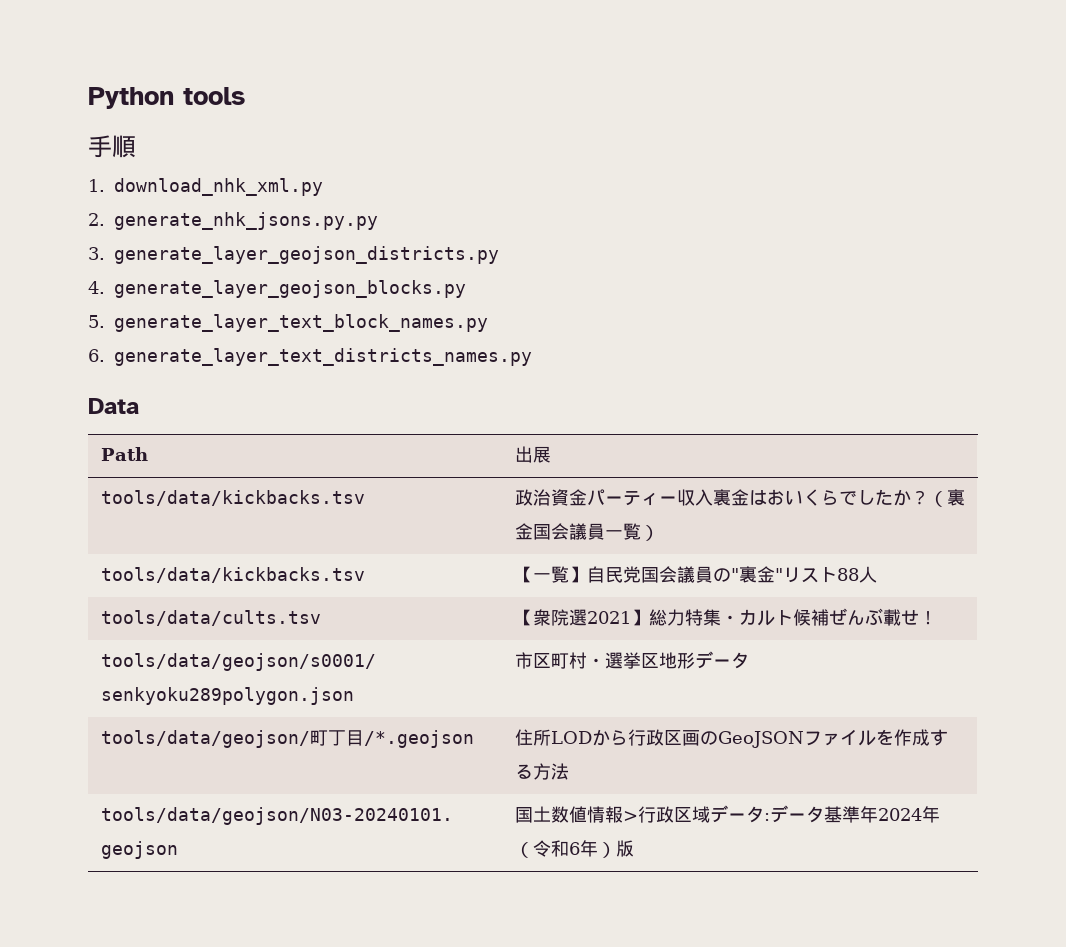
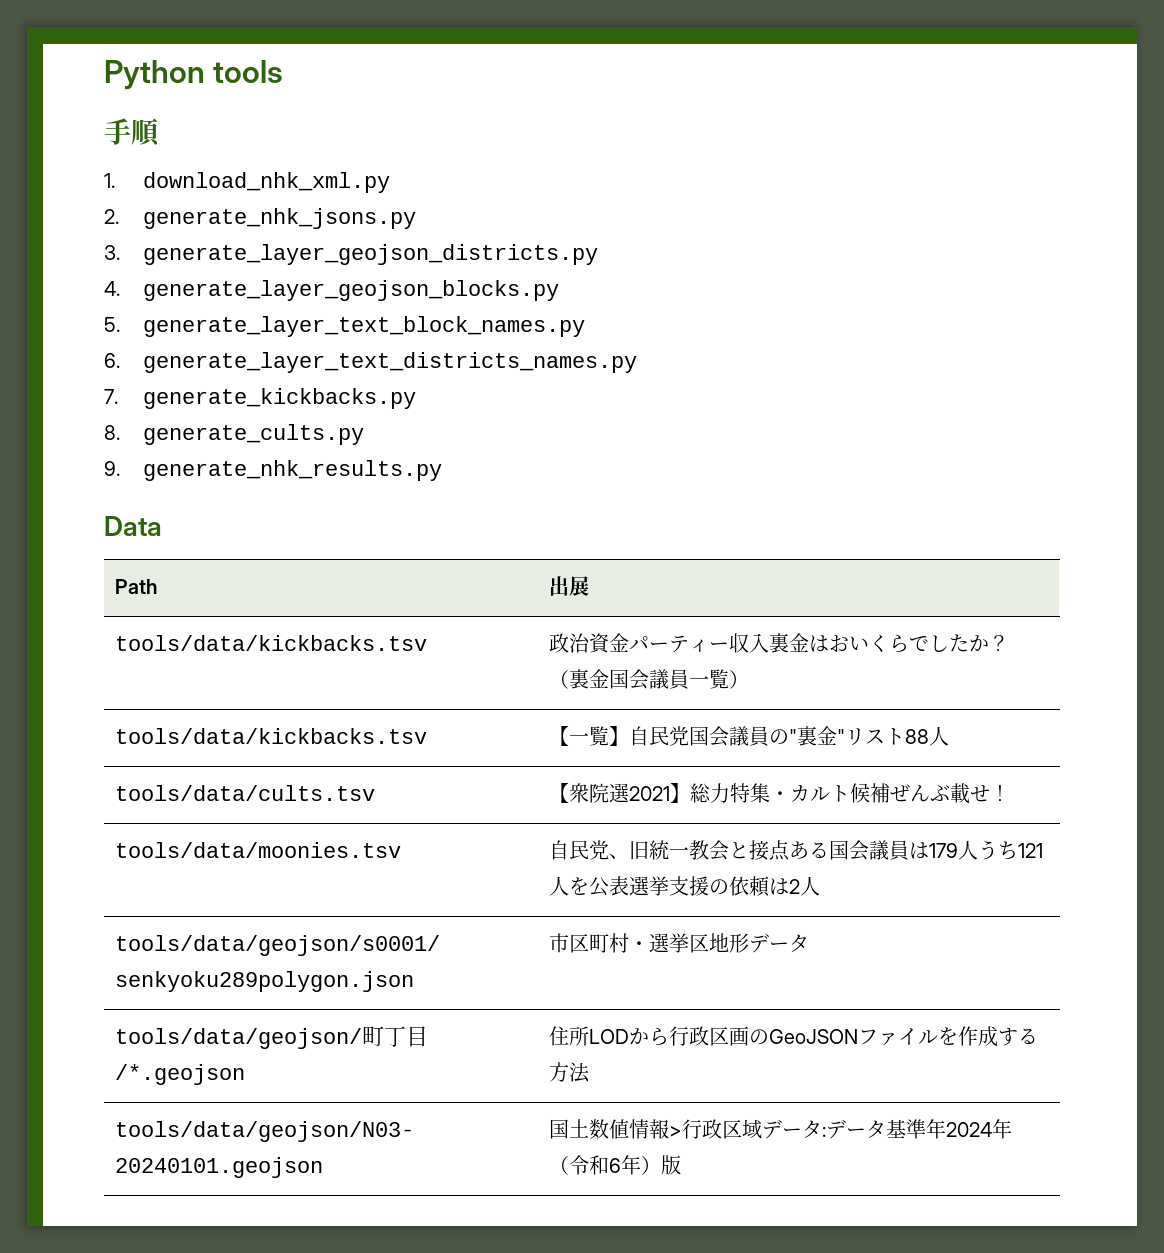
- 2. generate_nhk_jsons.py.py
+ 2. generate_nhk_jsons.py
+ 7. generate_kickbacks.py
+ 8. generate_cults.py
+ 9. generate_nhk_results.py
+ tools/data/moonies.tsv | 自民党、旧統一教会と接点ある国会議員は179人うち121人を公表選挙支援の依頼は2人

